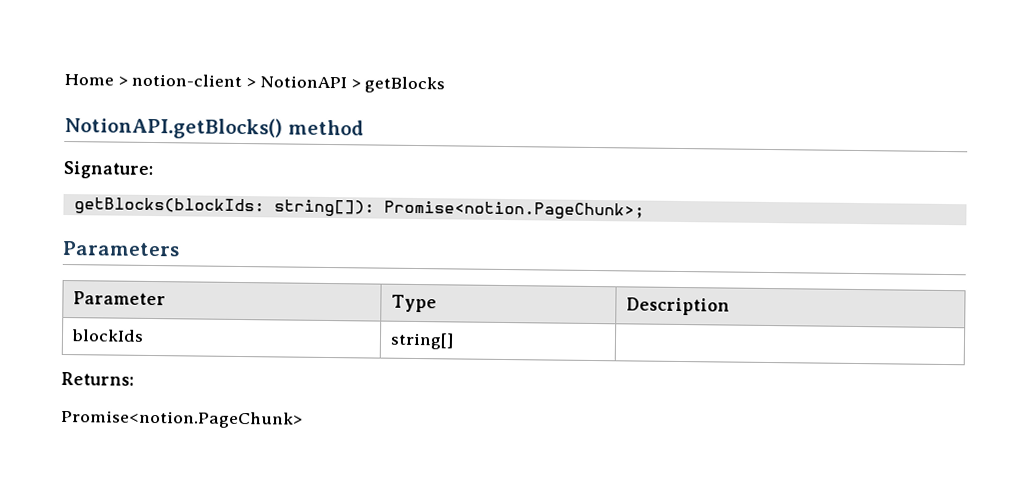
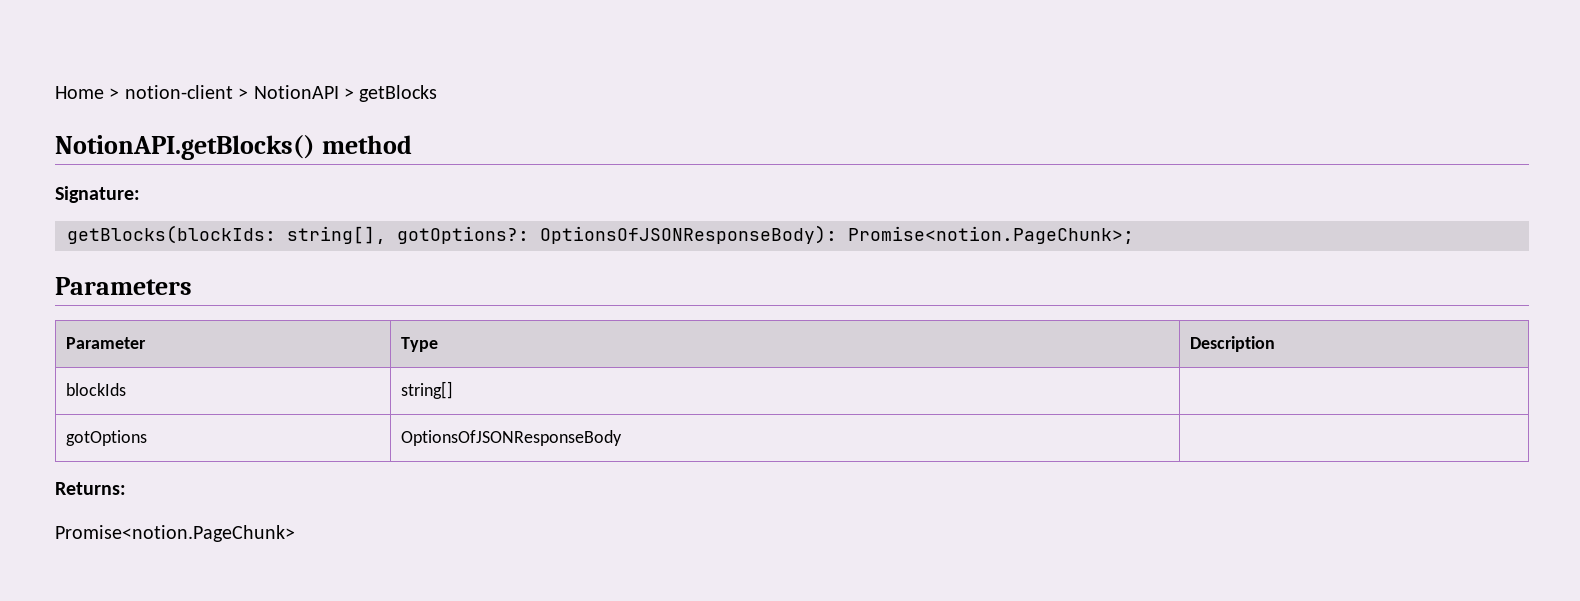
- getBlocks(blockIds: string[]): Promise<notion.PageChunk>;
+ getBlocks(blockIds: string[], gotOptions?: OptionsOfJSONResponseBody): Promise<notion.PageChunk>;
+ gotOptions | OptionsOfJSONResponseBody |

